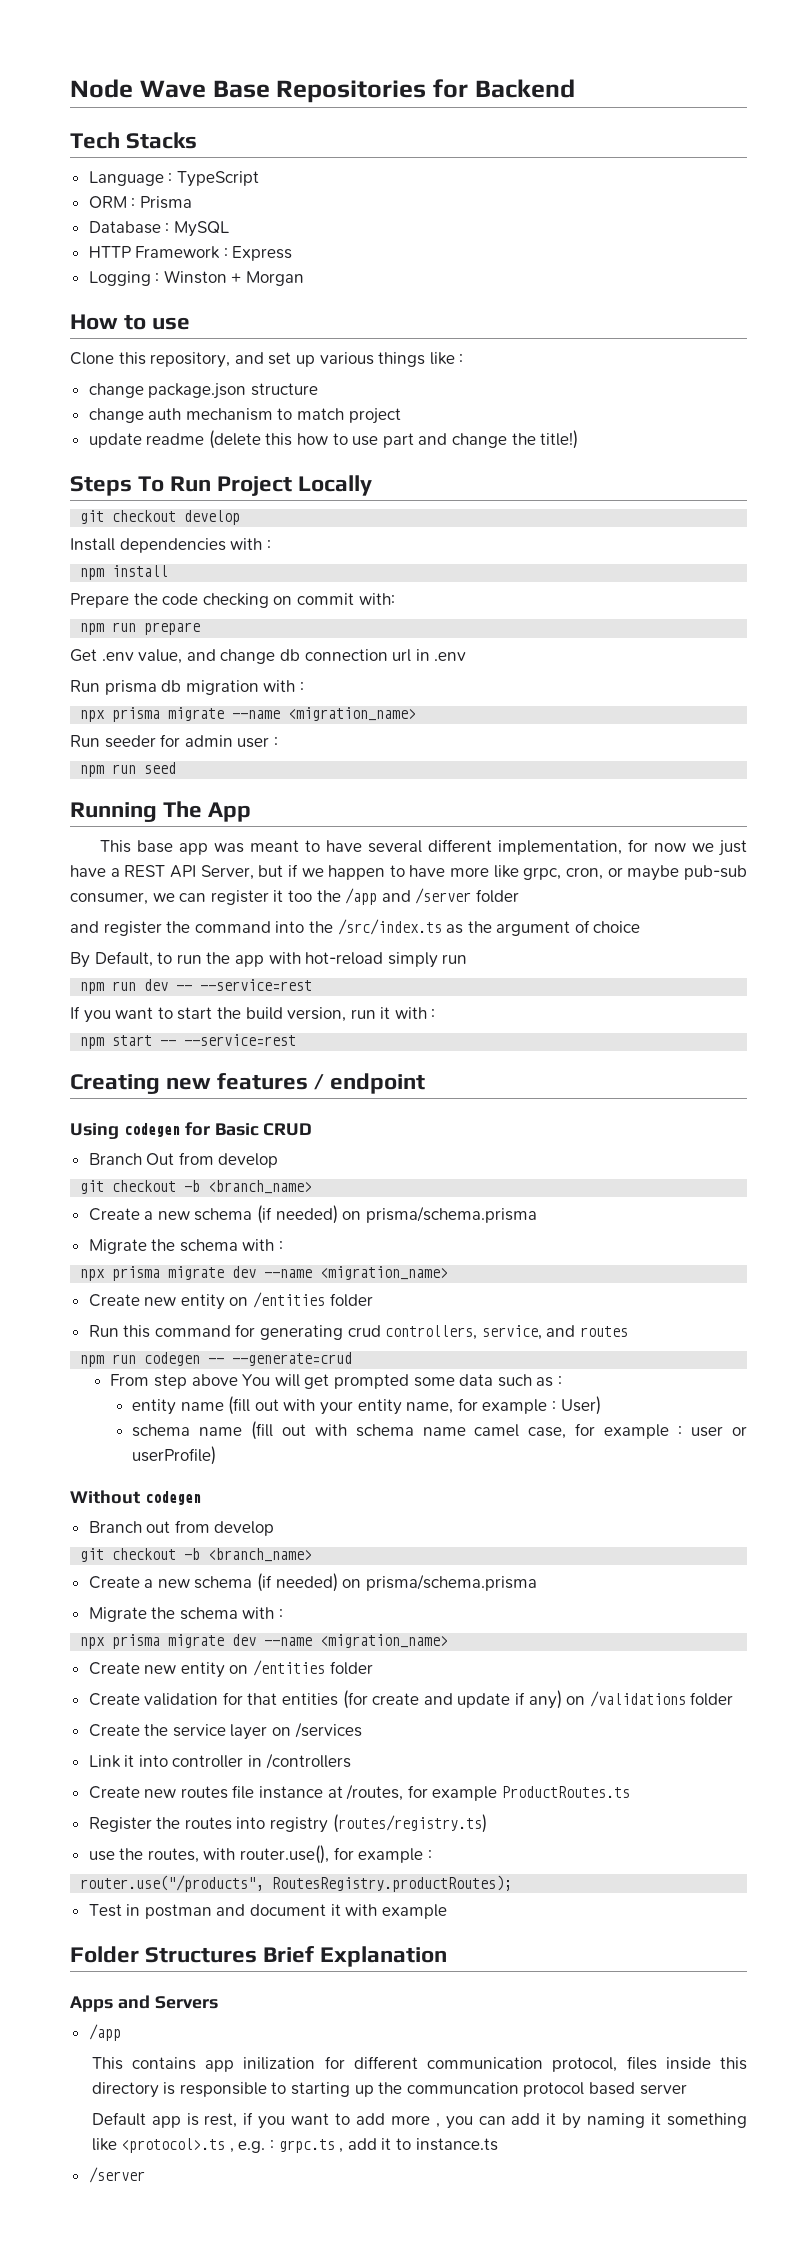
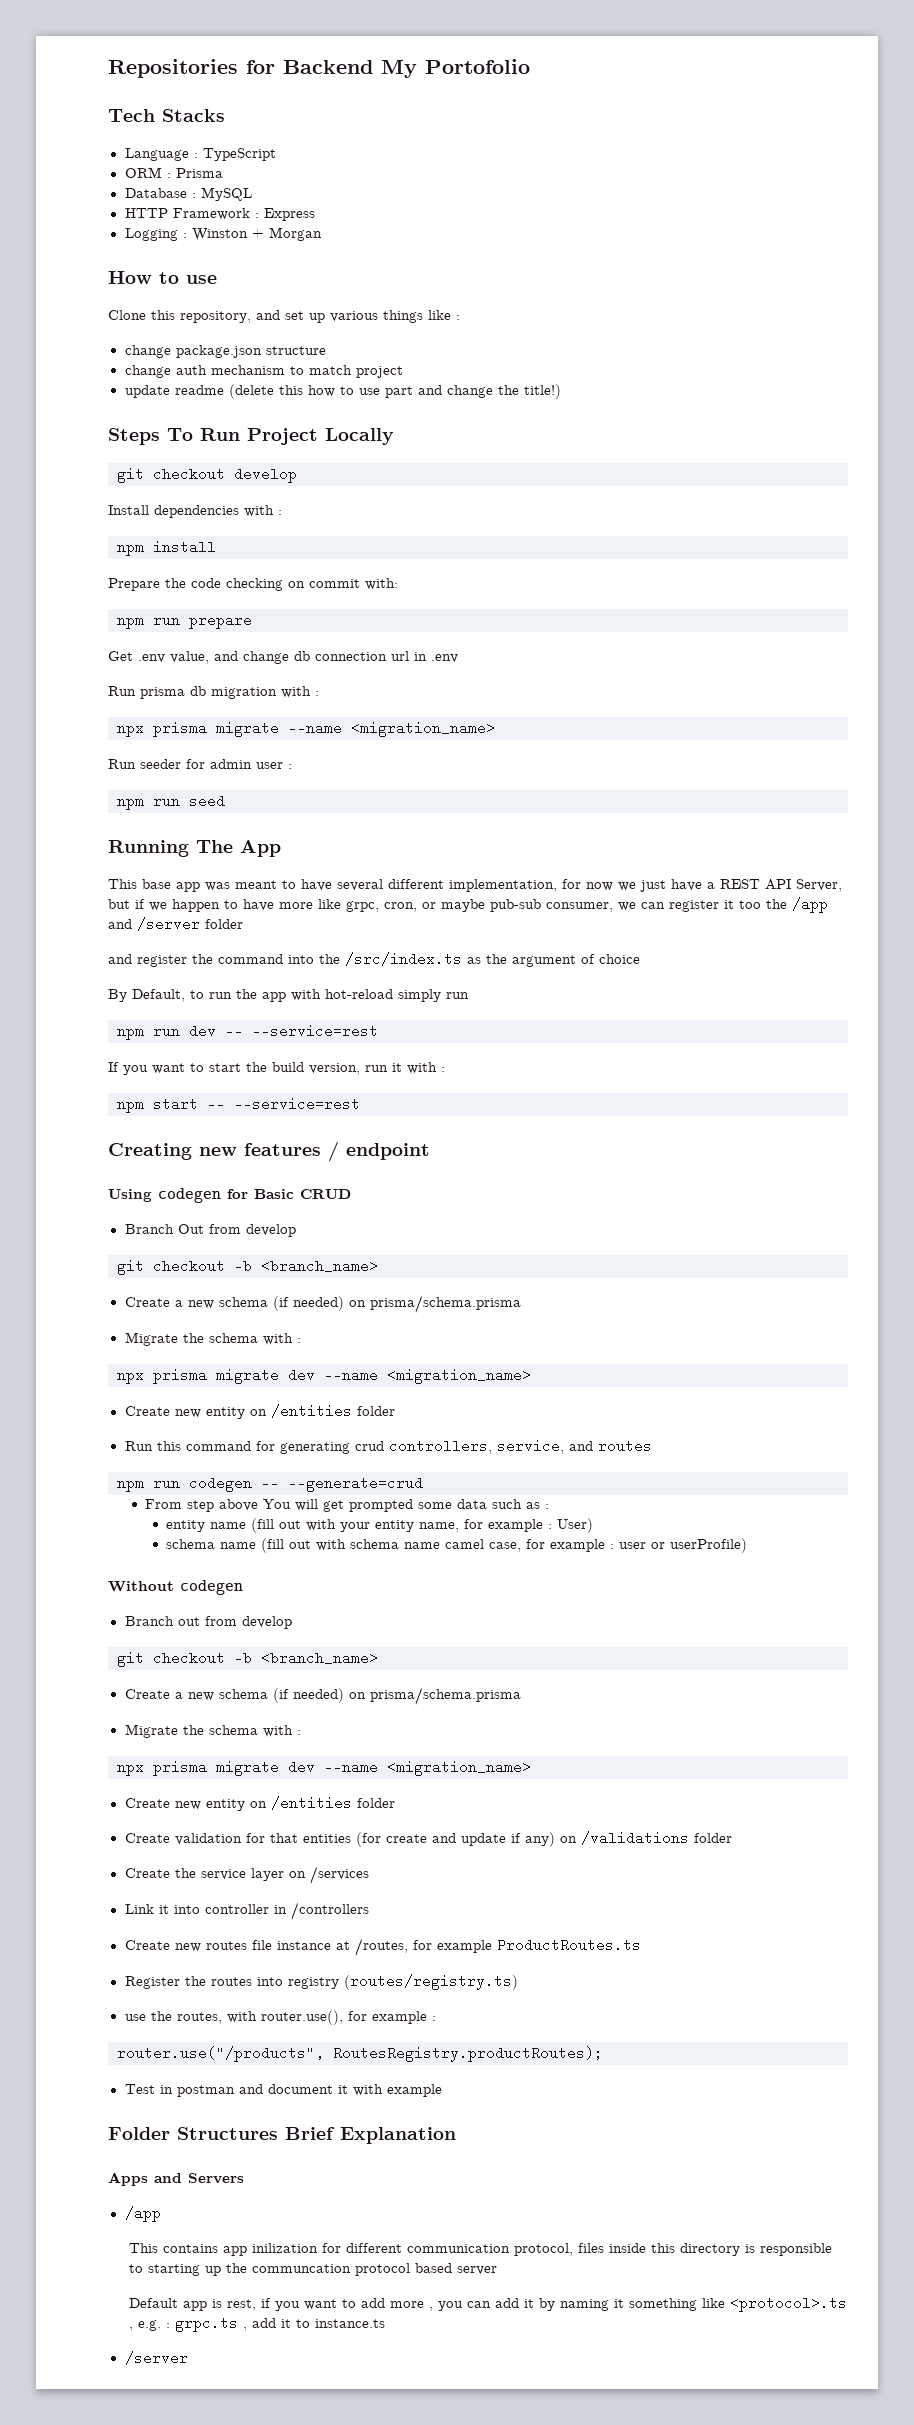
- Node Wave Base Repositories for Backend
+ Repositories for Backend My Portofolio

